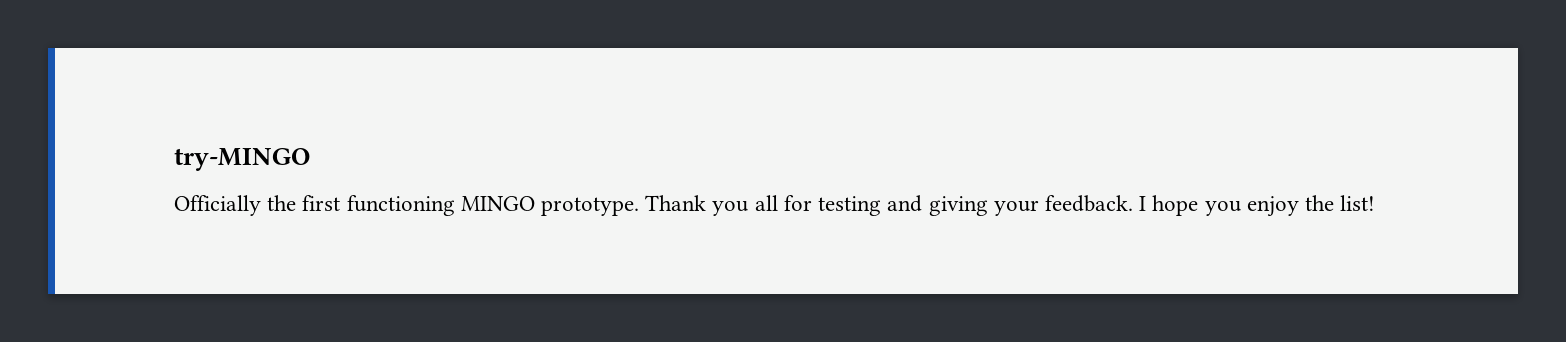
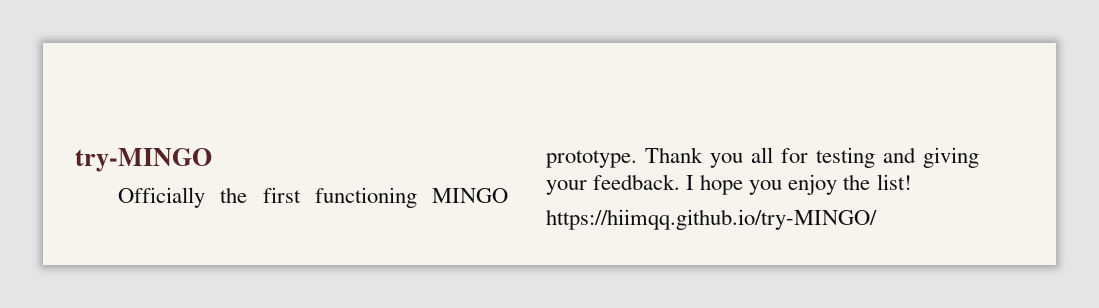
+ https://hiimqq.github.io/try-MINGO/

